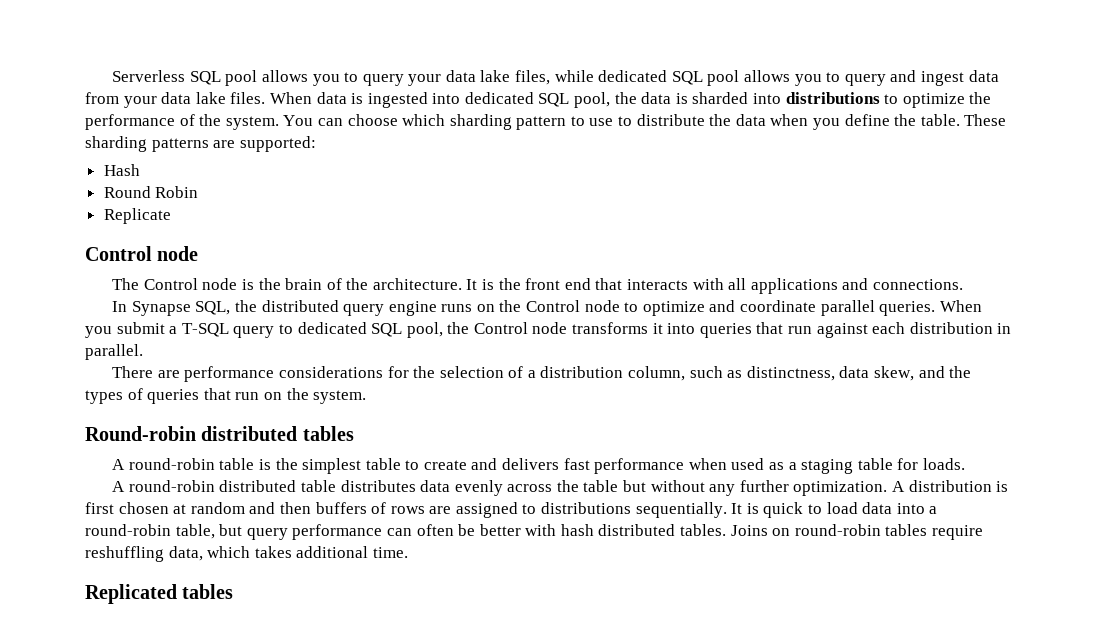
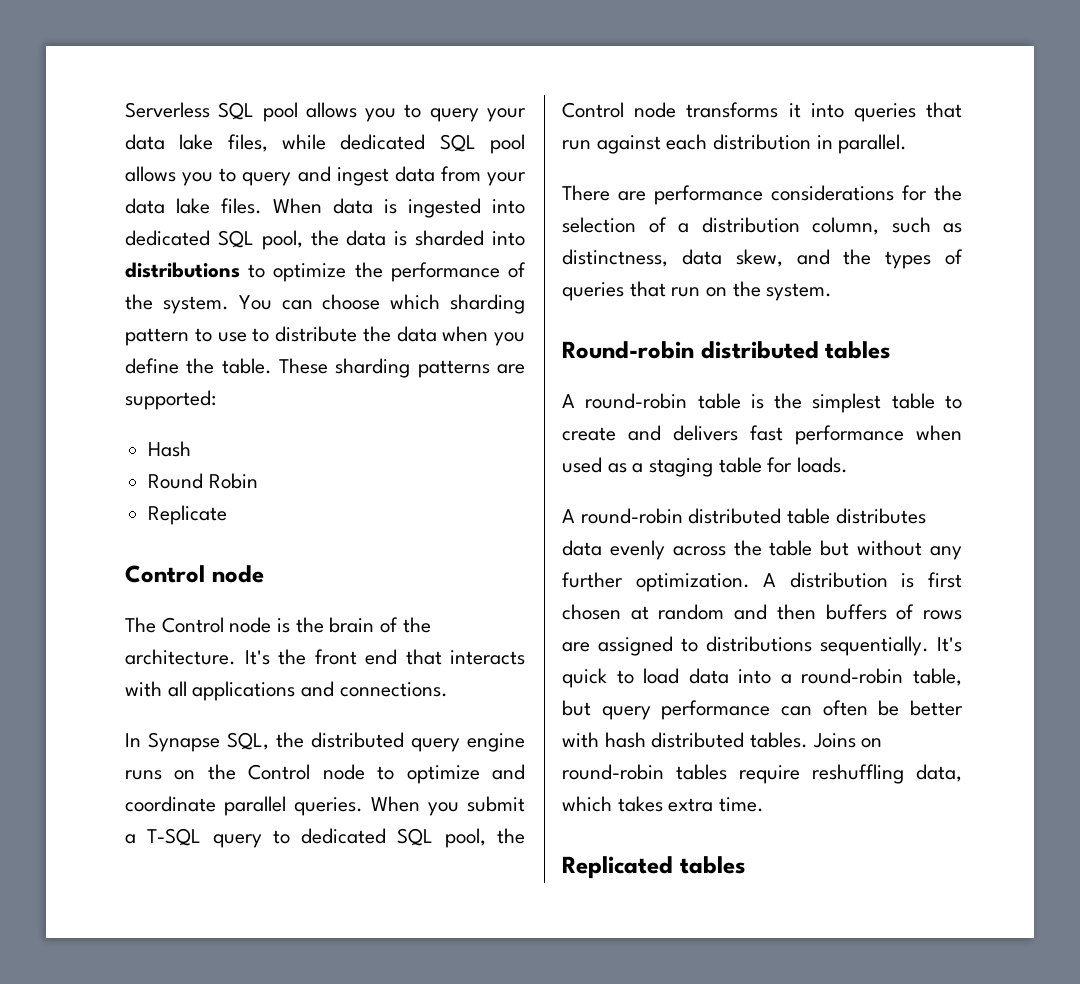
- It is the front end that interacts with all applications and connections.
+ It's the front end that interacts with all applications and connections.
- It is quick to load data into a round-robin table, but query performance can often be better with hash distributed tables.
+ It's quick to load data into a round-robin table, but query performance can often be better with hash distributed tables.
- Joins on round-robin tables require reshuffling data, which takes additional time.
+ Joins on round-robin tables require reshuffling data, which takes extra time.

